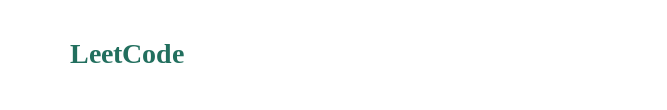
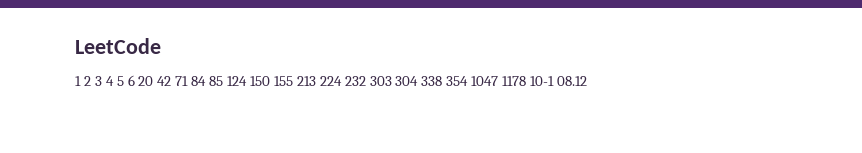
+ 1 2 3 4 5 6 20 42 71 84 85 124 150 155 213 224 232 303 304 338 354 1047 1178 10-1 08.12

